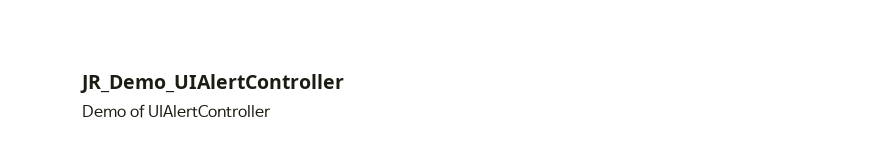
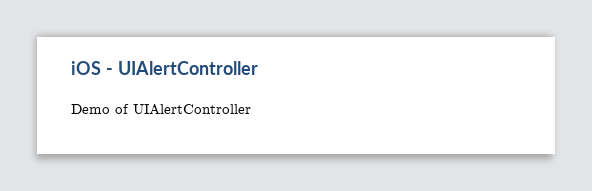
- JR_Demo_UIAlertController
+ iOS - UIAlertController

